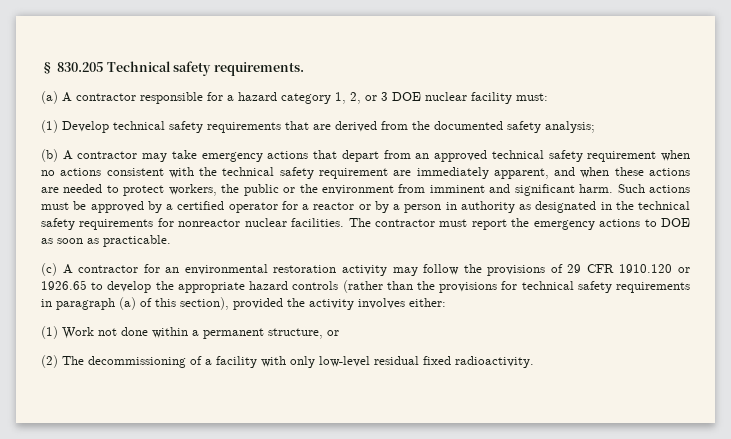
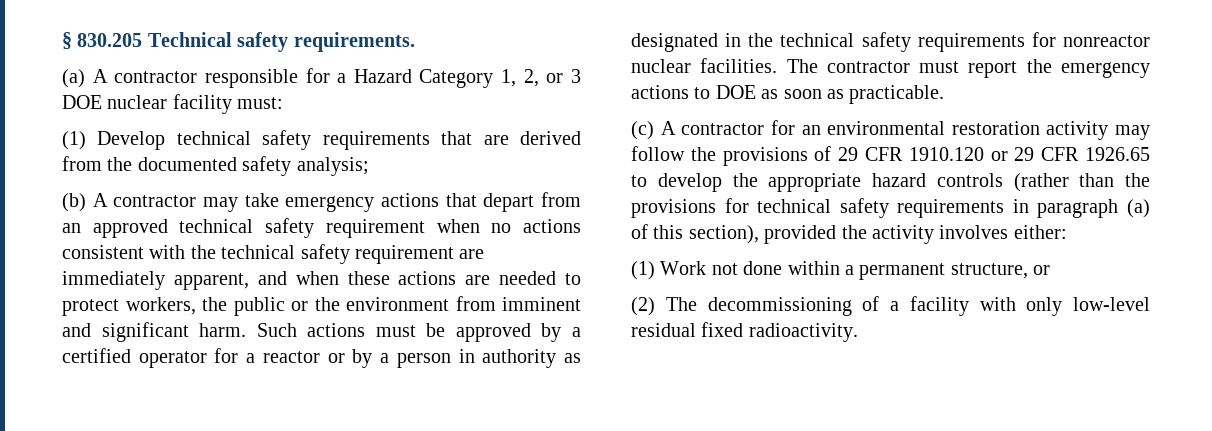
- (a) A contractor responsible for a hazard category 1, 2, or 3 DOE nuclear facility must:
+ (a) A contractor responsible for a Hazard Category 1, 2, or 3 DOE nuclear facility must:
- (c) A contractor for an environmental restoration activity may follow the provisions of 29 CFR 1910.120 or 1926.65 to develop the appropriate hazard controls (rather than the provisions for technical safety requirements in paragraph (a) of this section), provided the activity involves either:
+ (c) A contractor for an environmental restoration activity may follow the provisions of 29 CFR 1910.120 or 29 CFR 1926.65 to develop the appropriate hazard controls (rather than the provisions for technical safety requirements in paragraph (a) of this section), provided the activity involves either:

